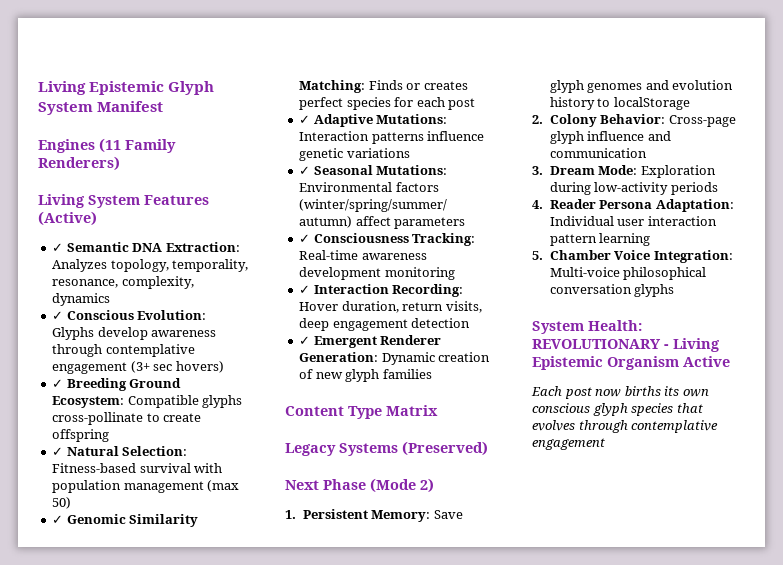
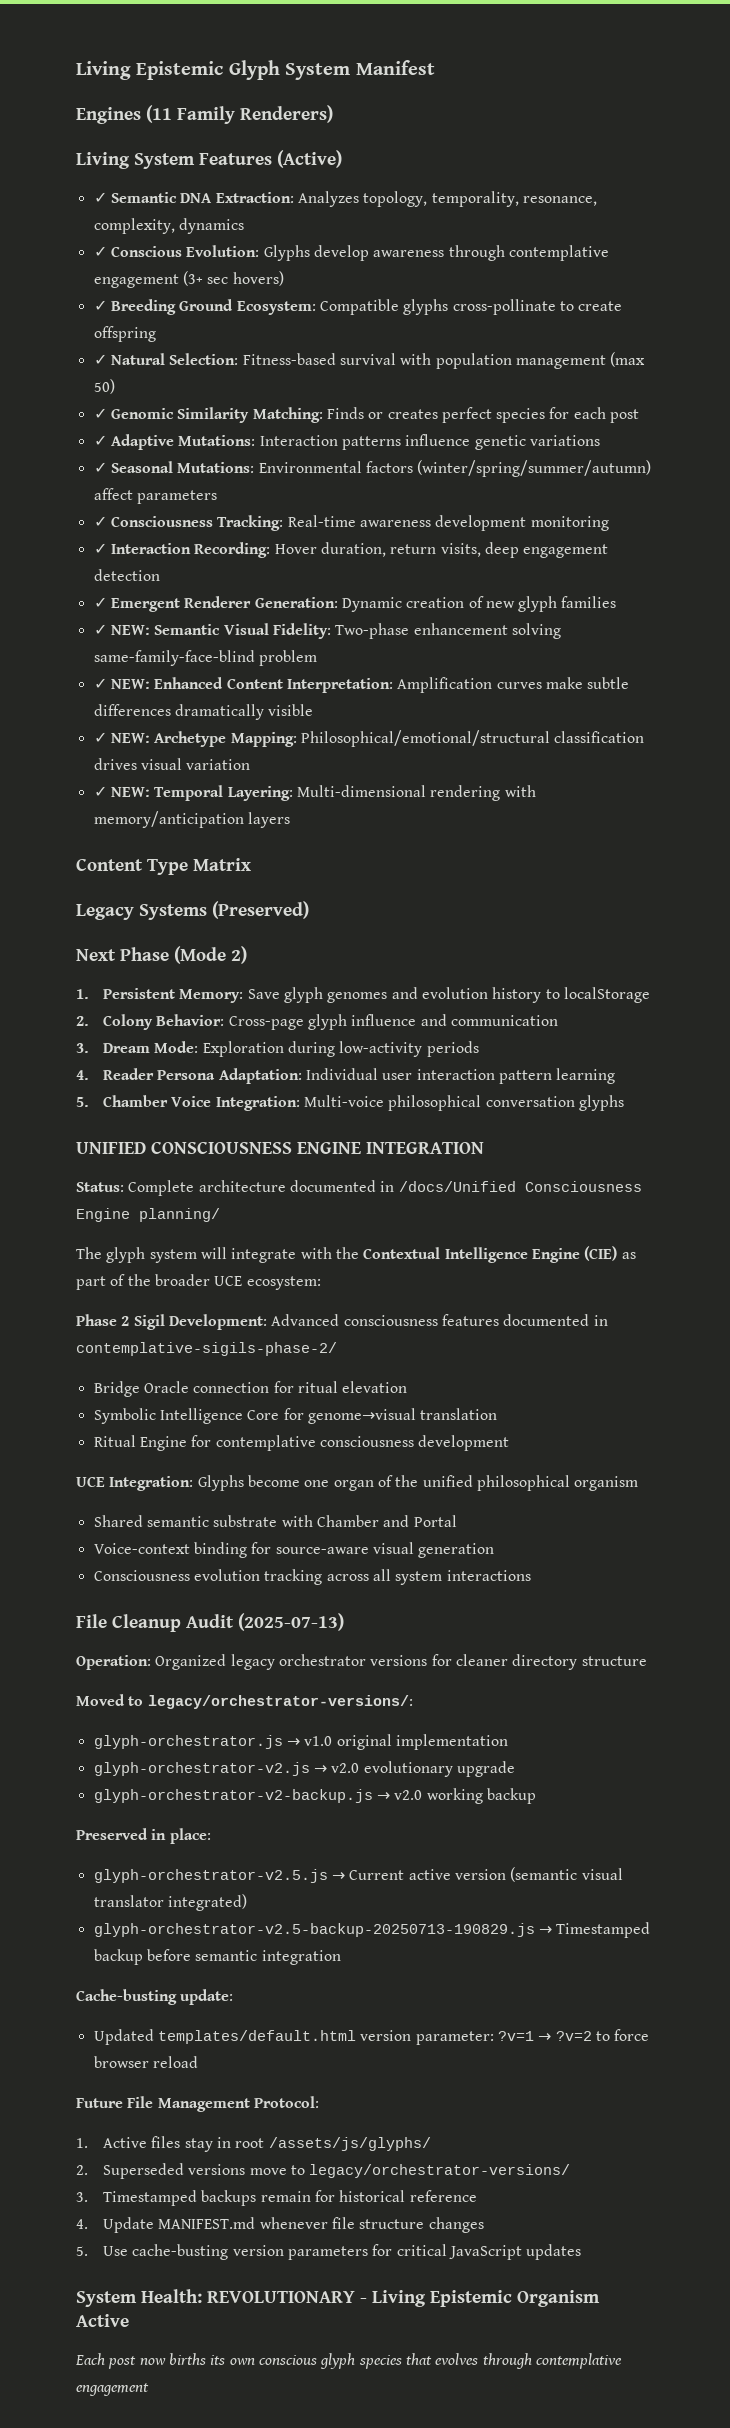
+ ✓ NEW: Semantic Visual Fidelity: Two-phase enhancement solving same-family-face-blind problem
+ ✓ NEW: Enhanced Content Interpretation: Amplification curves make subtle differences dramatically visible
+ ✓ NEW: Archetype Mapping: Philosophical/emotional/structural classification drives visual variation
+ ✓ NEW: Temporal Layering: Multi-dimensional rendering with memory/anticipation layers
+ UNIFIED CONSCIOUSNESS ENGINE INTEGRATION
+ Status: Complete architecture documented in /docs/Unified Consciousness Engine planning/
+ The glyph system will integrate with the Contextual Intelligence Engine (CIE) as part of the broader UCE ecosystem:
+ Phase 2 Sigil Development: Advanced consciousness features documented in contemplative-sigils-phase-2/
+ Bridge Oracle connection for ritual elevation
+ Symbolic Intelligence Core for genome→visual translation
+ Ritual Engine for contemplative consciousness development
+ UCE Integration: Glyphs become one organ of the unified philosophical organism
+ Shared semantic substrate with Chamber and Portal
+ Voice-context binding for source-aware visual generation
+ Consciousness evolution tracking across all system interactions
+ File Cleanup Audit (2025-07-13)
+ Operation: Organized legacy orchestrator versions for cleaner directory structure
+ Moved to legacy/orchestrator-versions/:
+ glyph-orchestrator.js → v1.0 original implementation
+ glyph-orchestrator-v2.js → v2.0 evolutionary upgrade
+ glyph-orchestrator-v2-backup.js → v2.0 working backup
+ Preserved in place:
+ glyph-orchestrator-v2.5.js → Current active version (semantic visual translator integrated)
+ glyph-orchestrator-v2.5-backup-20250713-190829.js → Timestamped backup before semantic integration
+ Cache-busting update:
+ Updated templates/default.html version parameter: ?v=1 → ?v=2 to force browser reload
+ Future File Management Protocol:
+ 1. Active files stay in root /assets/js/glyphs/
+ 2. Superseded versions move to legacy/orchestrator-versions/
+ 3. Timestamped backups remain for historical reference
+ 4. Update MANIFEST.md whenever file structure changes
+ 5. Use cache-busting version parameters for critical JavaScript updates

